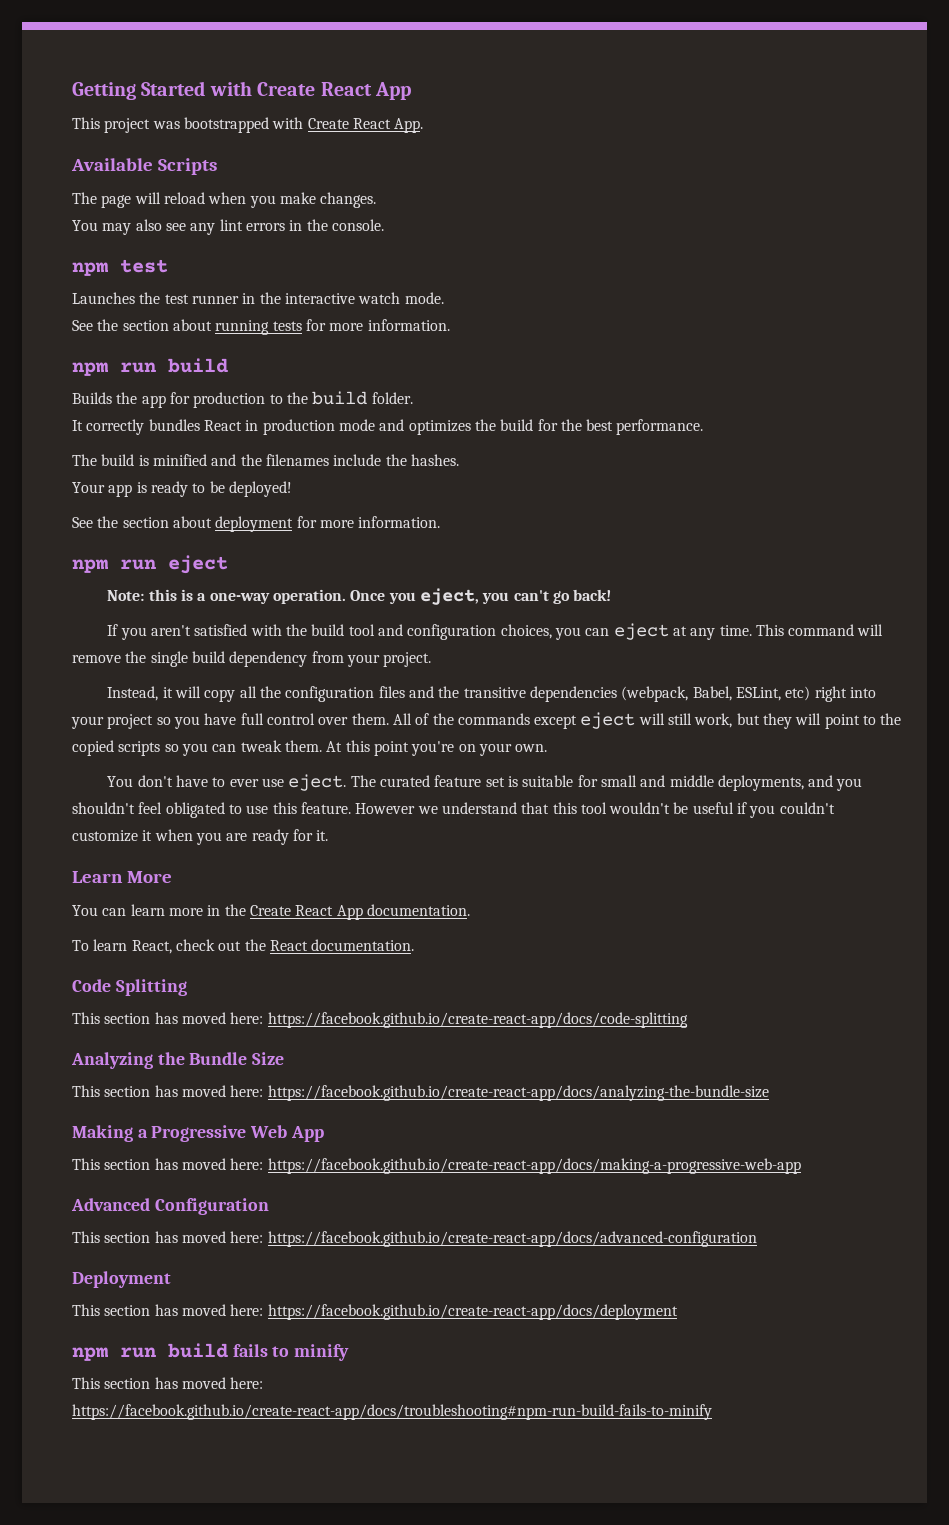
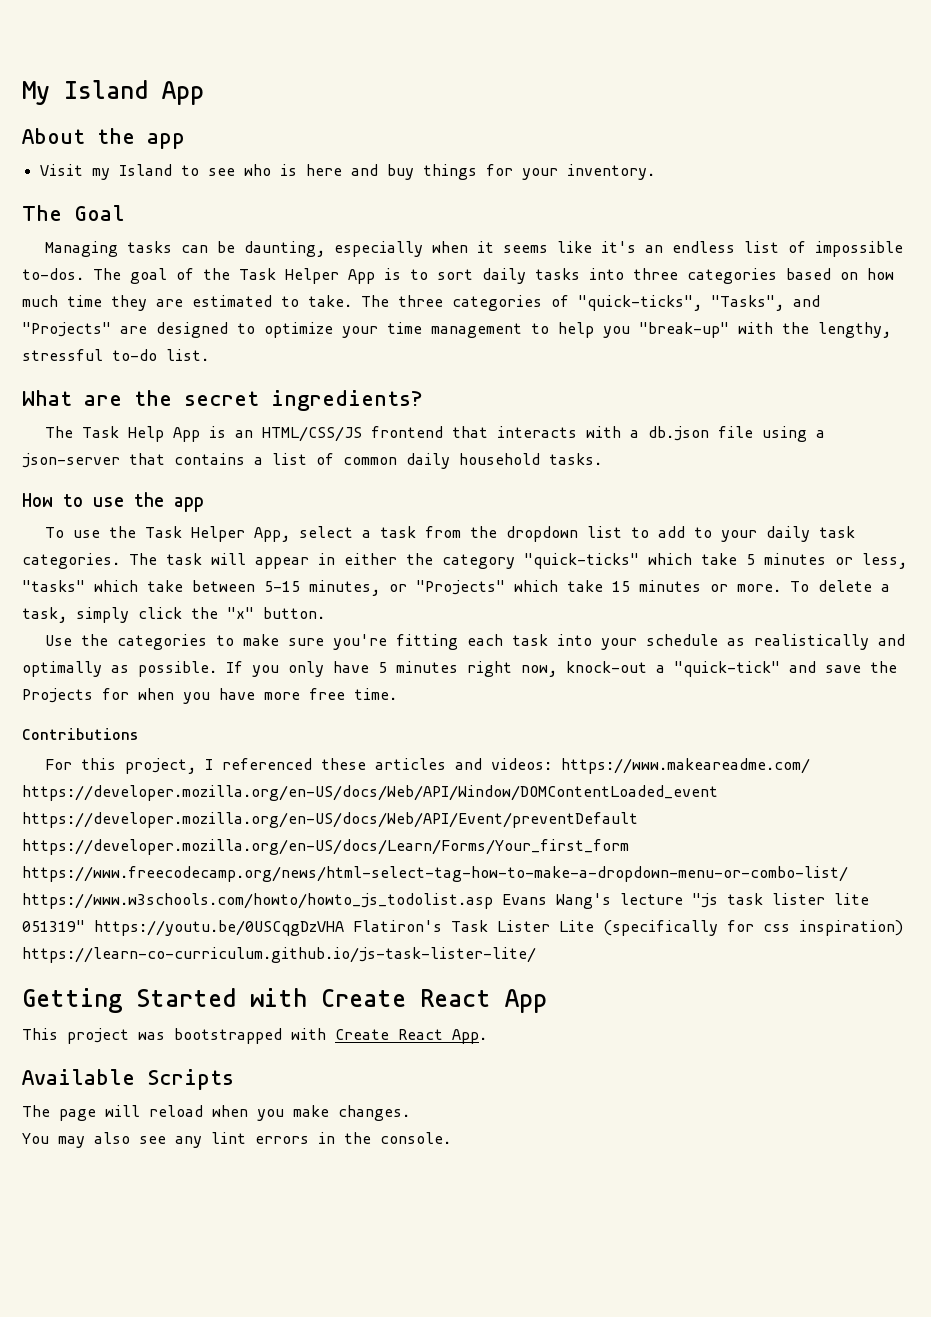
+ My Island App
+ About the app
+ Visit my Island to see who is here and buy things for your inventory.
+ The Goal
+ Managing tasks can be daunting, especially when it seems like it's an endless list of impossible to-dos. The goal of the Task Helper App is to sort daily tasks into three categories based on how much time they are estimated to take. The three categories of "quick-ticks", "Tasks", and "Projects" are designed to optimize your time management to help you "break-up" with the lengthy, stressful to-do list.
+ What are the secret ingredients?
+ The Task Help App is an HTML/CSS/JS frontend that interacts with a db.json file using a json-server that contains a list of common daily household tasks.
+ How to use the app
+ To use the Task Helper App, select a task from the dropdown list to add to your daily task categories. The task will appear in either the category "quick-ticks" which take 5 minutes or less, "tasks" which take between 5-15 minutes, or "Projects" which take 15 minutes or more. To delete a task, simply click the "x" button.
+ Use the categories to make sure you're fitting each task into your schedule as realistically and optimally as possible. If you only have 5 minutes right now, knock-out a "quick-tick" and save the Projects for when you have more free time.
+ Contributions
+ For this project, I referenced these articles and videos: https://www.makeareadme.com/ https://developer.mozilla.org/en-US/docs/Web/API/Window/DOMContentLoaded_event https://developer.mozilla.org/en-US/docs/Web/API/Event/preventDefault https://developer.mozilla.org/en-US/docs/Learn/Forms/Your_first_form https://www.freecodecamp.org/news/html-select-tag-how-to-make-a-dropdown-menu-or-combo-list/ https://www.w3schools.com/howto/howto_js_todolist.asp Evans Wang's lecture "js task lister lite 051319" https://youtu.be/0USCqgDzVHA Flatiron's Task Lister Lite (specifically for css inspiration) https://learn-co-curriculum.github.io/js-task-lister-lite/
- npm test
- Launches the test runner in the interactive watch mode.
- See the section about running tests for more information.
- npm run build
- Builds the app for production to the build folder.
- It correctly bundles React in production mode and optimizes the build for the best performance.
- The build is minified and the filenames include the hashes.
- Your app is ready to be deployed!
- See the section about deployment for more information.
- npm run eject
- Note: this is a one-way operation. Once you eject, you can't go back!
- If you aren't satisfied with the build tool and configuration choices, you can eject at any time. This command will remove the single build dependency from your project.
- Instead, it will copy all the configuration files and the transitive dependencies (webpack, Babel, ESLint, etc) right into your project so you have full control over them. All of the commands except eject will still work, but they will point to the copied scripts so you can tweak them. At this point you're on your own.
- You don't have to ever use eject. The curated feature set is suitable for small and middle deployments, and you shouldn't feel obligated to use this feature. However we understand that this tool wouldn't be useful if you couldn't customize it when you are ready for it.
- Learn More
- You can learn more in the Create React App documentation.
- To learn React, check out the React documentation.
- Code Splitting
- This section has moved here: https://facebook.github.io/create-react-app/docs/code-splitting
- Analyzing the Bundle Size
- This section has moved here: https://facebook.github.io/create-react-app/docs/analyzing-the-bundle-size
- Making a Progressive Web App
- This section has moved here: https://facebook.github.io/create-react-app/docs/making-a-progressive-web-app
- Advanced Configuration
- This section has moved here: https://facebook.github.io/create-react-app/docs/advanced-configuration
- Deployment
- This section has moved here: https://facebook.github.io/create-react-app/docs/deployment
- npm run build fails to minify
- This section has moved here: https://facebook.github.io/create-react-app/docs/troubleshooting#npm-run-build-fails-to-minify

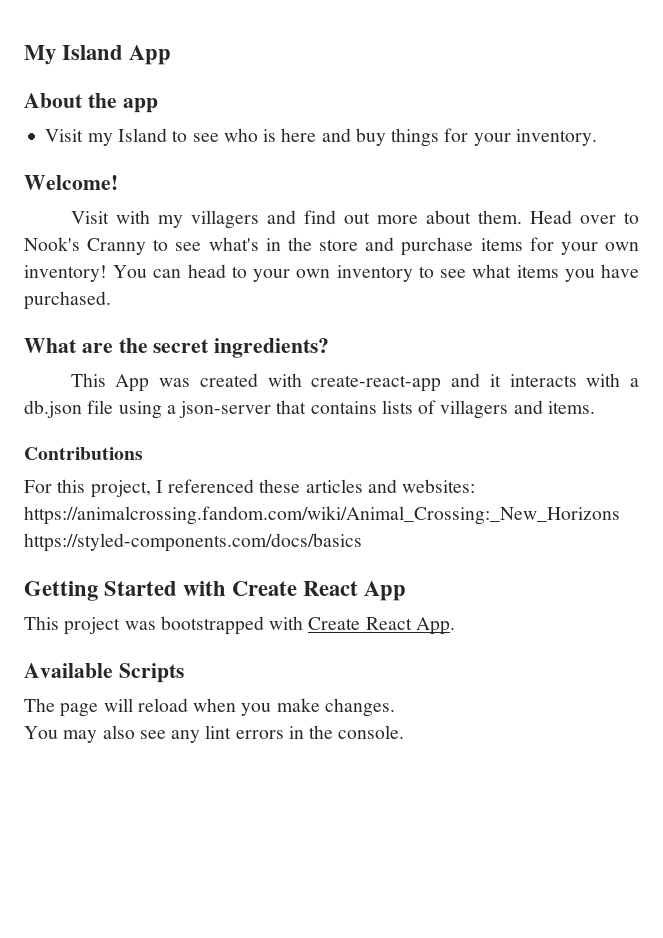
- The Goal
- Managing tasks can be daunting, especially when it seems like it's an endless list of impossible to-dos. The goal of the Task Helper App is to sort daily tasks into three categories based on how much time they are estimated to take. The three categories of "quick-ticks", "Tasks", and "Projects" are designed to optimize your time management to help you "break-up" with the lengthy, stressful to-do list.
+ Welcome!
+ Visit with my villagers and find out more about them. Head over to Nook's Cranny to see what's in the store and purchase items for your own inventory! You can head to your own inventory to see what items you have purchased.
- The Task Help App is an HTML/CSS/JS frontend that interacts with a db.json file using a json-server that contains a list of common daily household tasks.
- How to use the app
- To use the Task Helper App, select a task from the dropdown list to add to your daily task categories. The task will appear in either the category "quick-ticks" which take 5 minutes or less, "tasks" which take between 5-15 minutes, or "Projects" which take 15 minutes or more. To delete a task, simply click the "x" button.
- Use the categories to make sure you're fitting each task into your schedule as realistically and optimally as possible. If you only have 5 minutes right now, knock-out a "quick-tick" and save the Projects for when you have more free time.
+ This App was created with create-react-app and it interacts with a db.json file using a json-server that contains lists of villagers and items.
- For this project, I referenced these articles and videos: https://www.makeareadme.com/ https://developer.mozilla.org/en-US/docs/Web/API/Window/DOMContentLoaded_event https://developer.mozilla.org/en-US/docs/Web/API/Event/preventDefault https://developer.mozilla.org/en-US/docs/Learn/Forms/Your_first_form https://www.freecodecamp.org/news/html-select-tag-how-to-make-a-dropdown-menu-or-combo-list/ https://www.w3schools.com/howto/howto_js_todolist.asp Evans Wang's lecture "js task lister lite 051319" https://youtu.be/0USCqgDzVHA Flatiron's Task Lister Lite (specifically for css inspiration) https://learn-co-curriculum.github.io/js-task-lister-lite/
+ For this project, I referenced these articles and websites: https://animalcrossing.fandom.com/wiki/Animal_Crossing:_New_Horizons https://styled-components.com/docs/basics

